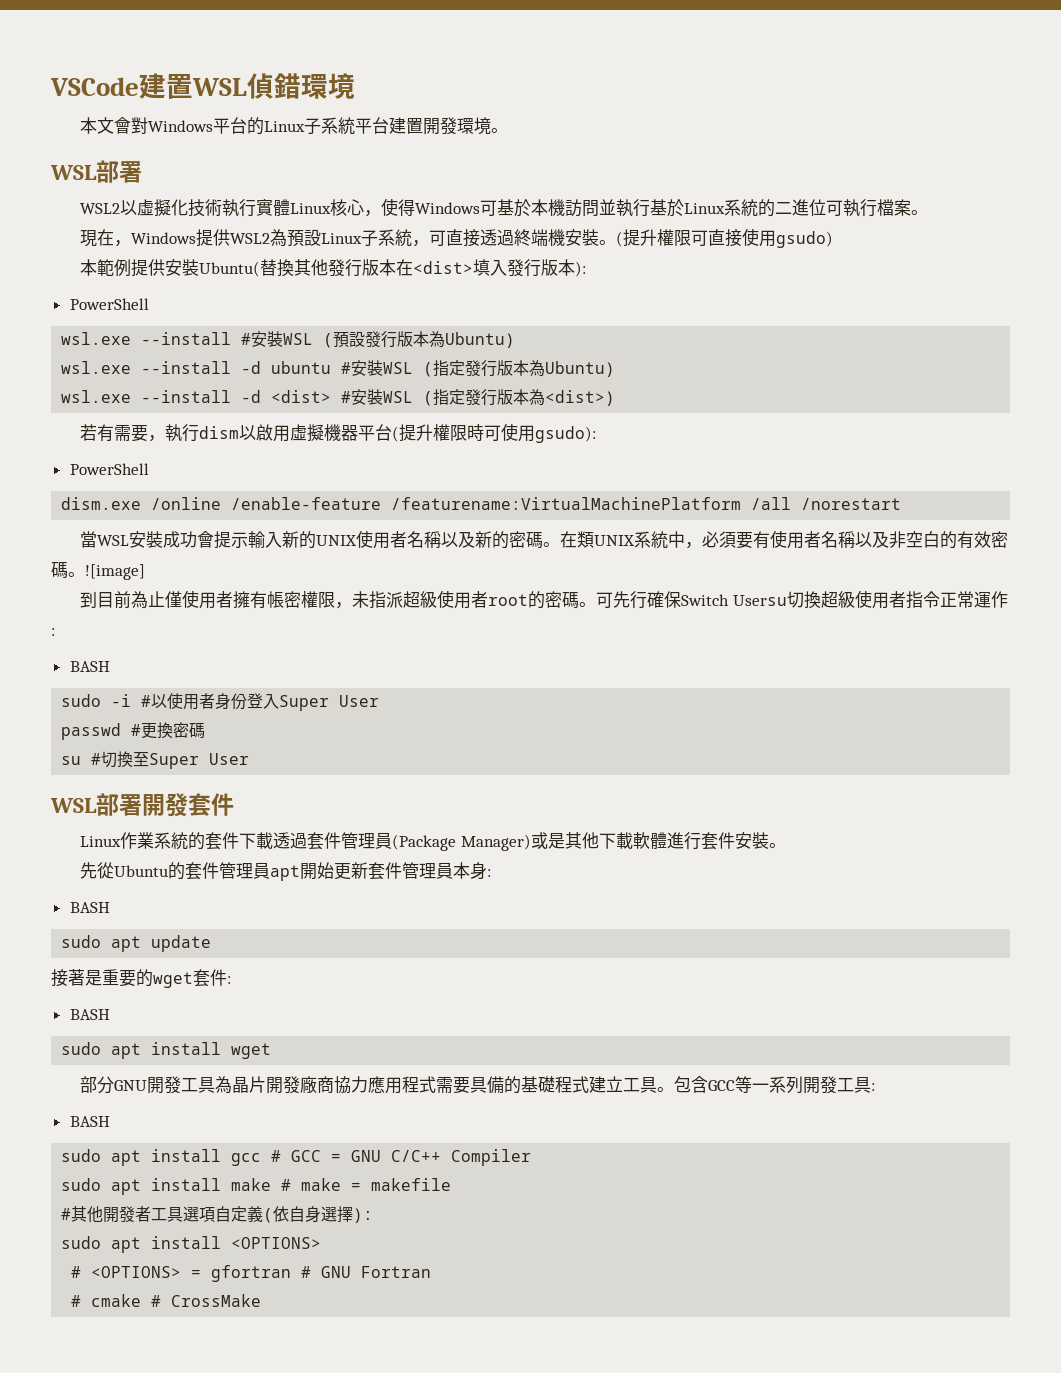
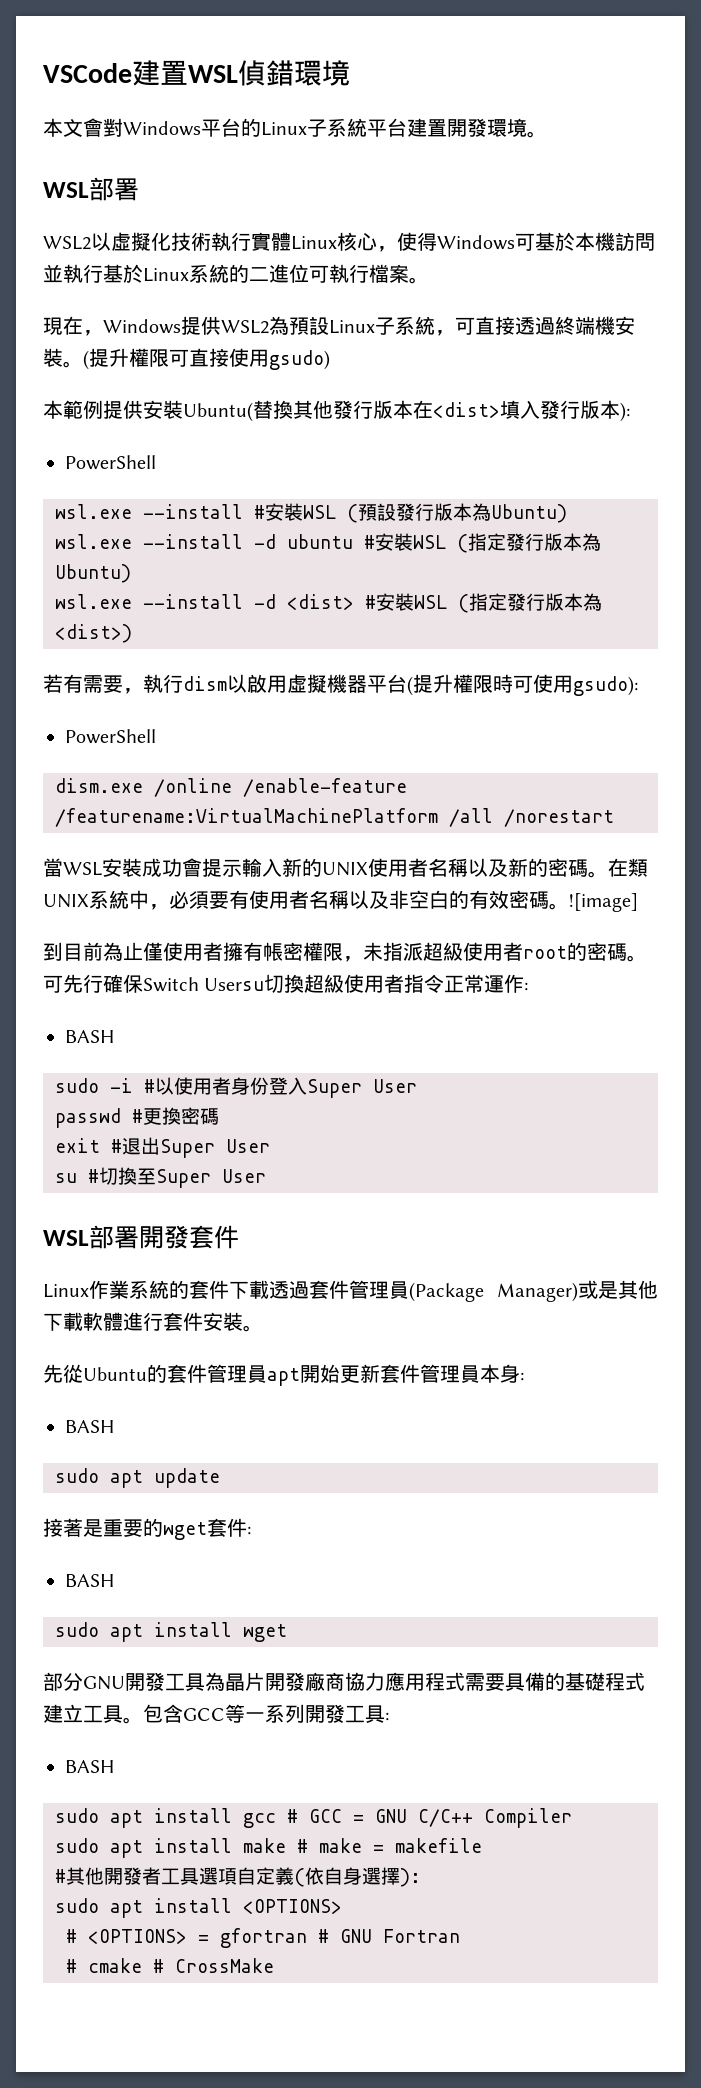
+ exit #退出Super User

